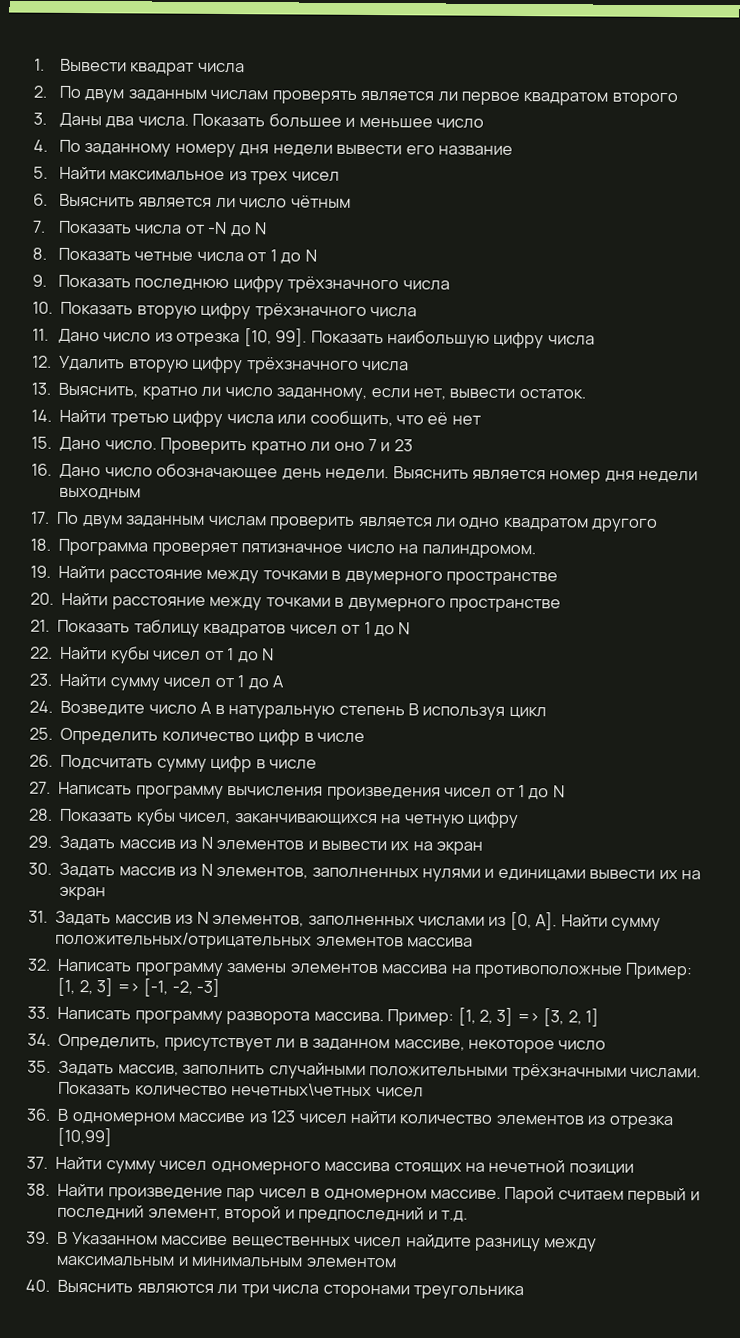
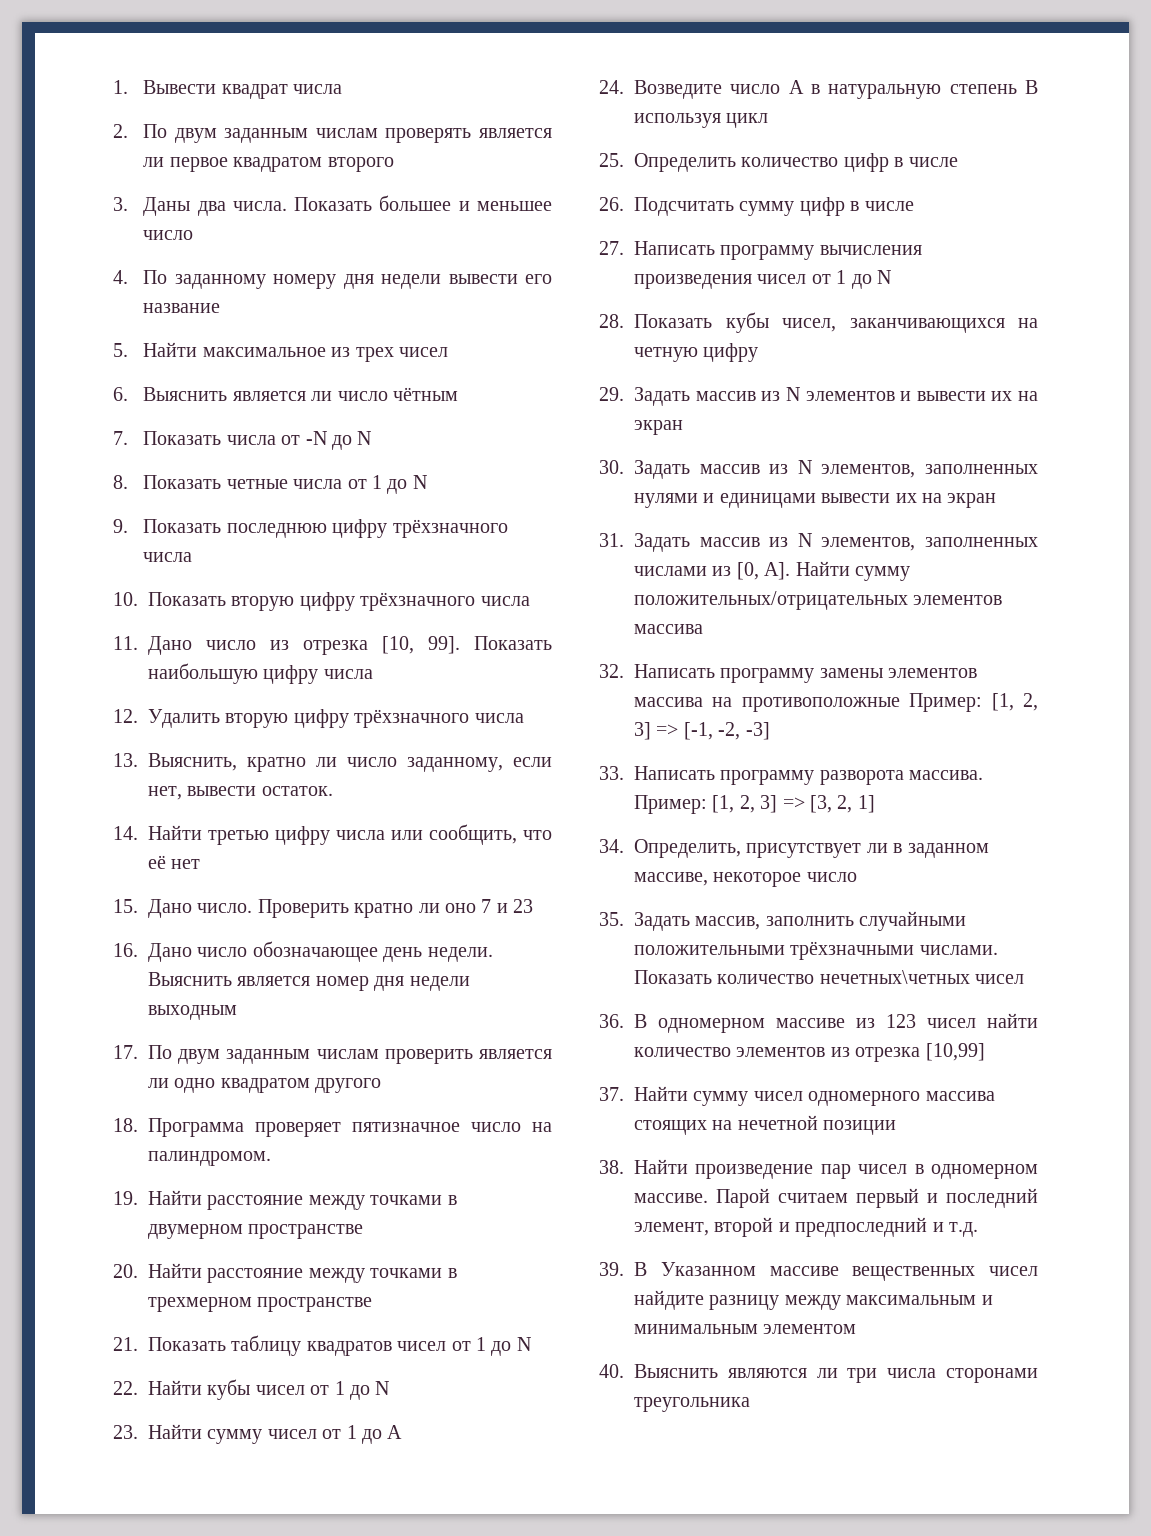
- 19. Найти расстояние между точками в двумерного пространстве
+ 19. Найти расстояние между точками в двумерном пространстве
- 20. Найти расстояние между точками в двумерного пространстве
+ 20. Найти расстояние между точками в трехмерном пространстве

